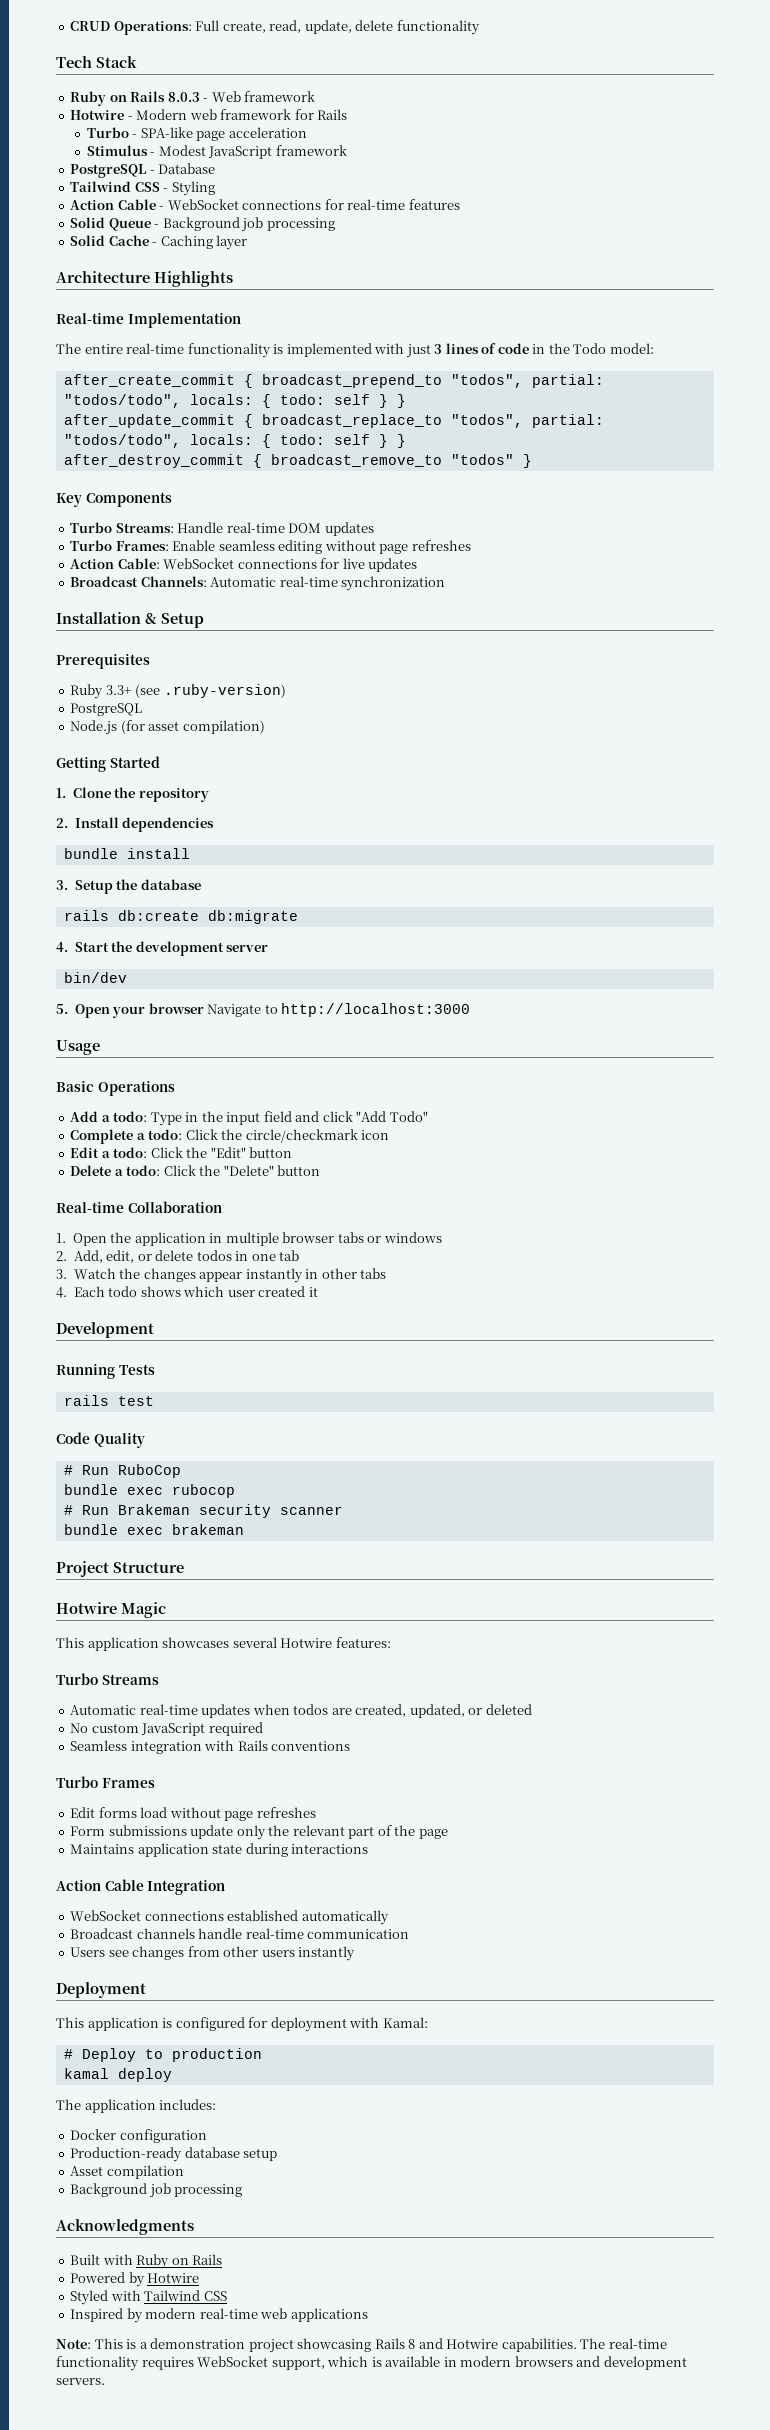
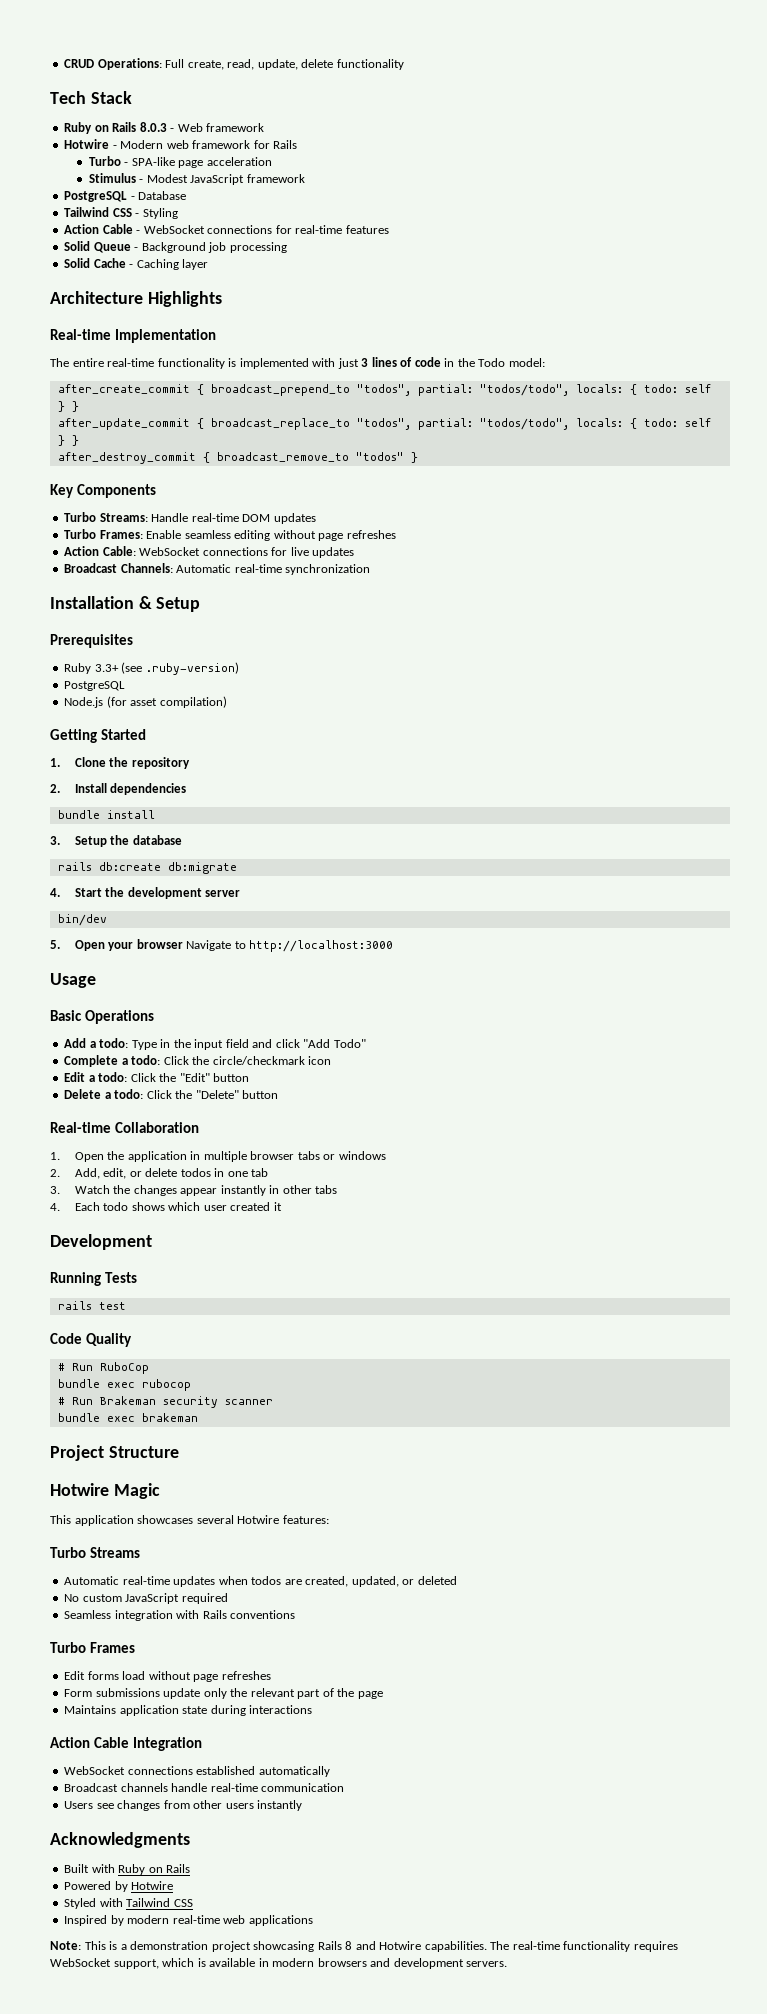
- Deployment
- This application is configured for deployment with Kamal:
- # Deploy to production
- kamal deploy
- The application includes:
- Docker configuration
- Production-ready database setup
- Asset compilation
- Background job processing

